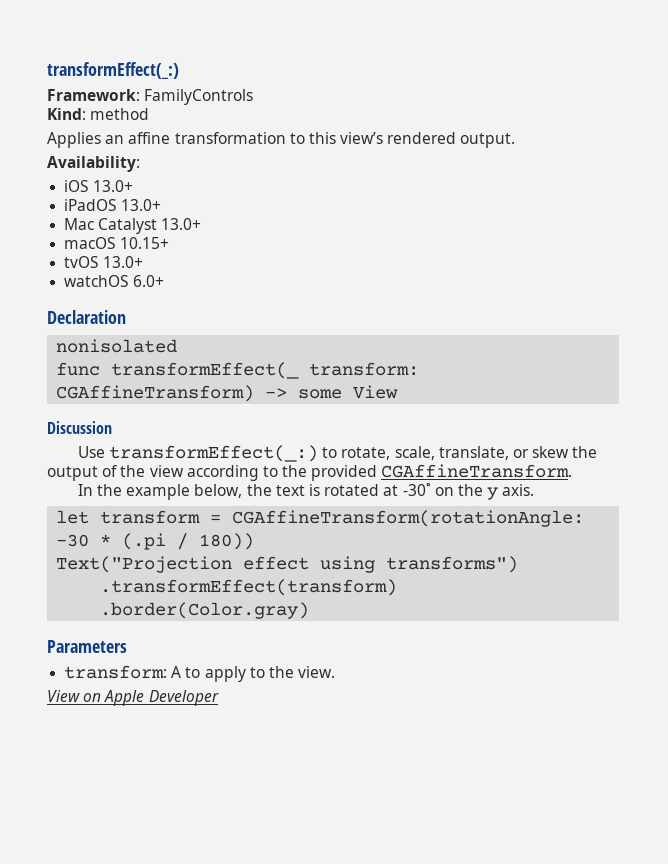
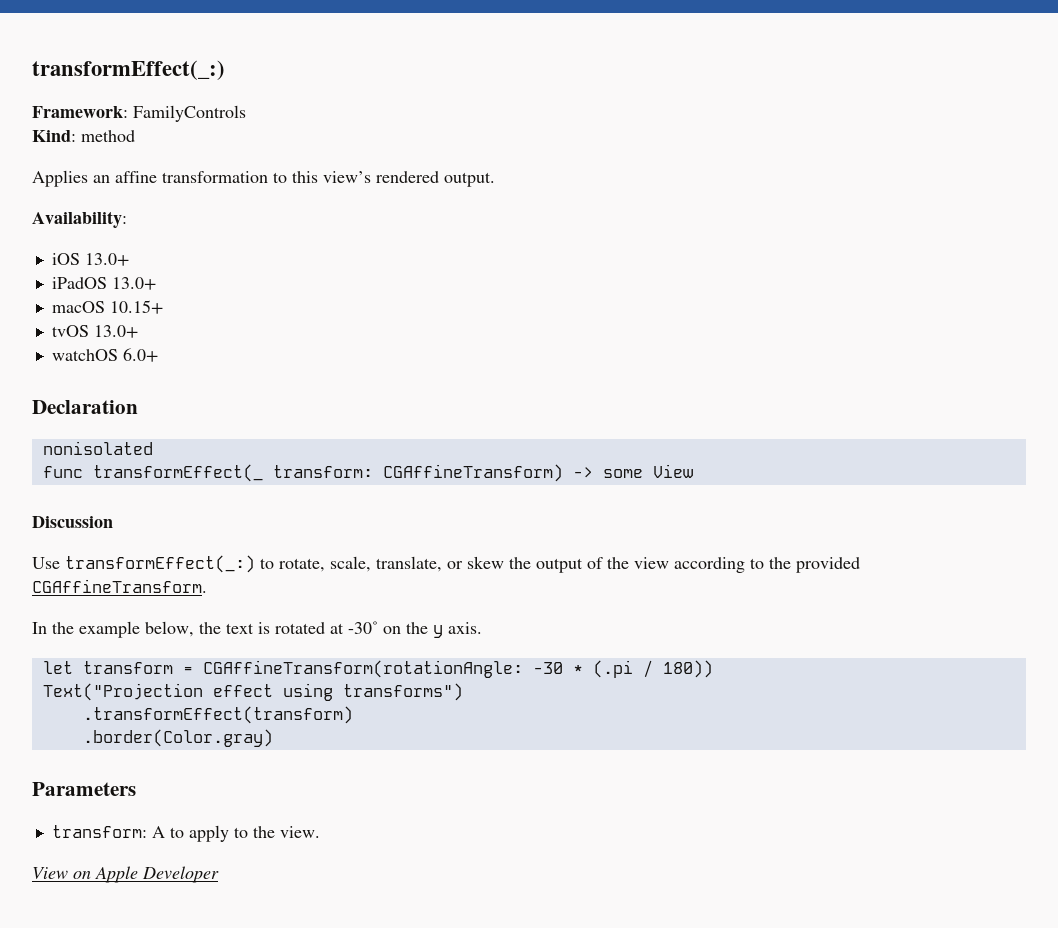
- Mac Catalyst 13.0+

